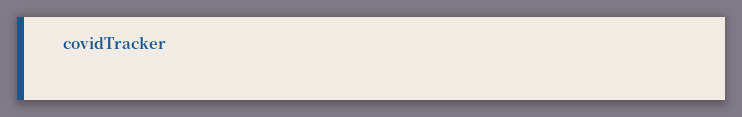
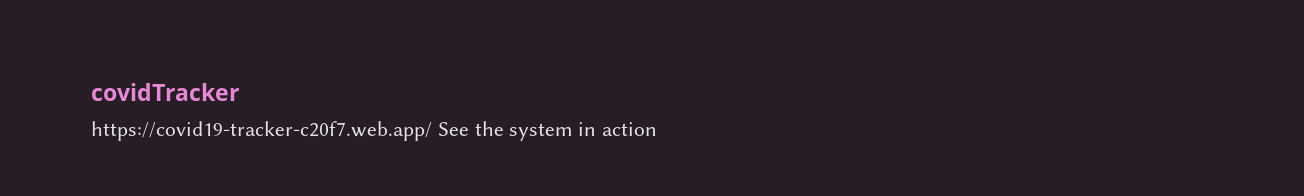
+ https://covid19-tracker-c20f7.web.app/ See the system in action

